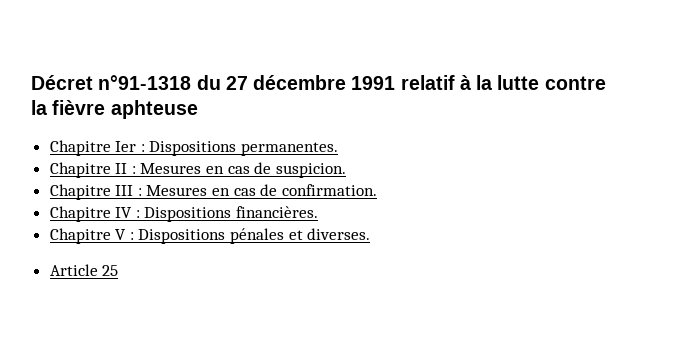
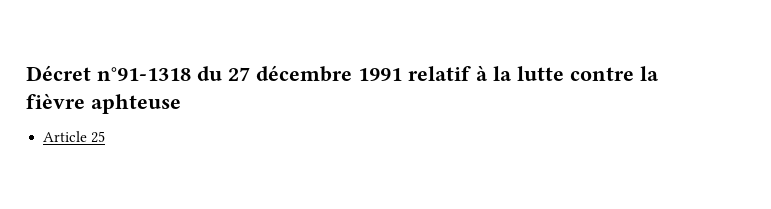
- Chapitre Ier : Dispositions permanentes.
- Chapitre II : Mesures en cas de suspicion.
- Chapitre III : Mesures en cas de confirmation.
- Chapitre IV : Dispositions financières.
- Chapitre V : Dispositions pénales et diverses.

